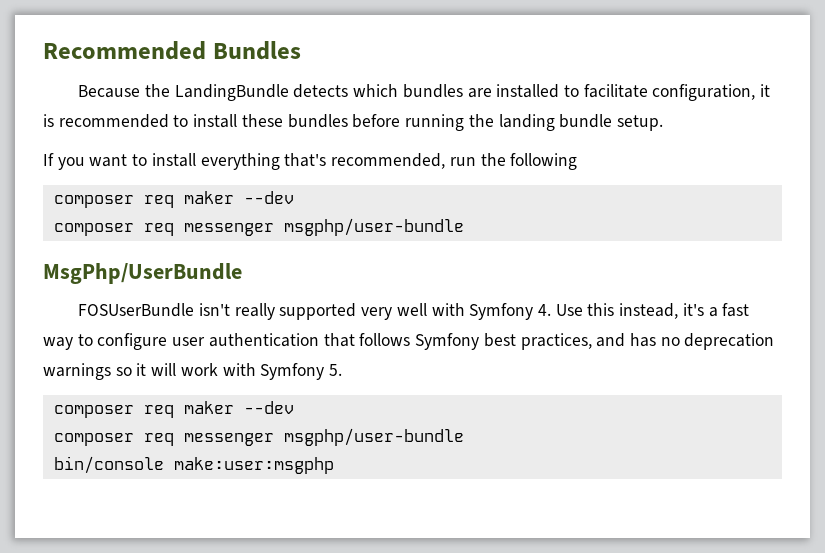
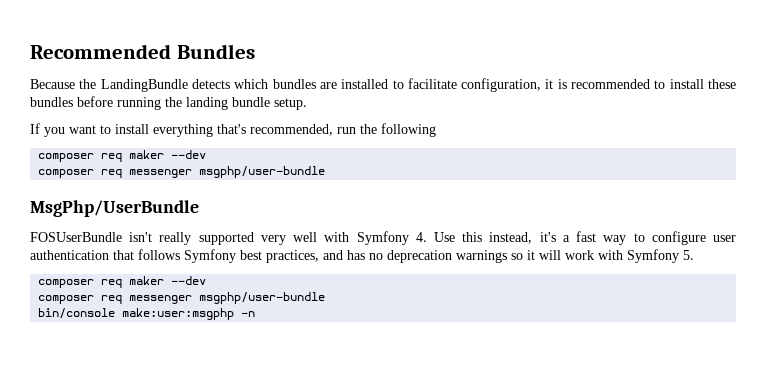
- bin/console make:user:msgphp
+ bin/console make:user:msgphp -n

